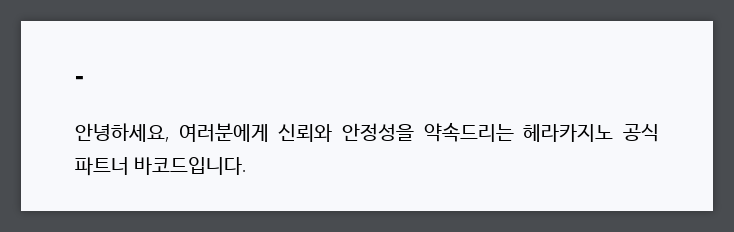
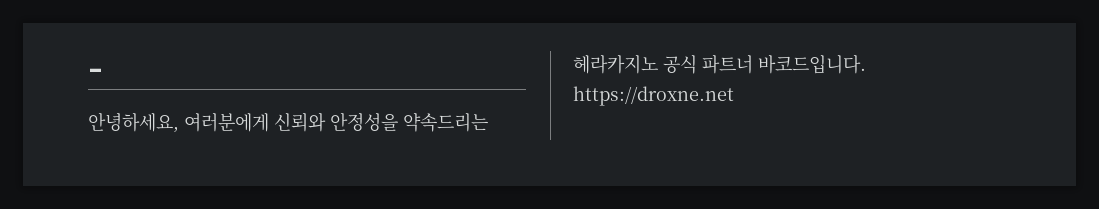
- 안녕하세요, 여러분에게 신뢰와 안정성을 약속드리는 헤라카지노 공식 파트너 바코드입니다.
+ 안녕하세요, 여러분에게 신뢰와 안정성을 약속드리는 헤라카지노 공식 파트너 바코드입니다. https://droxne.net

